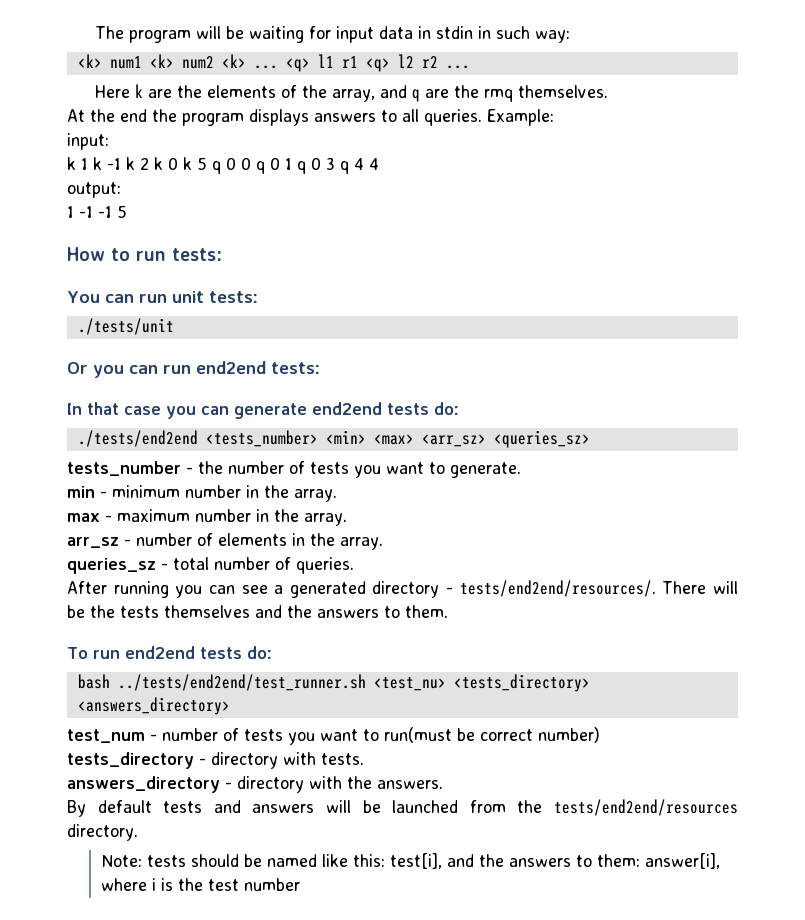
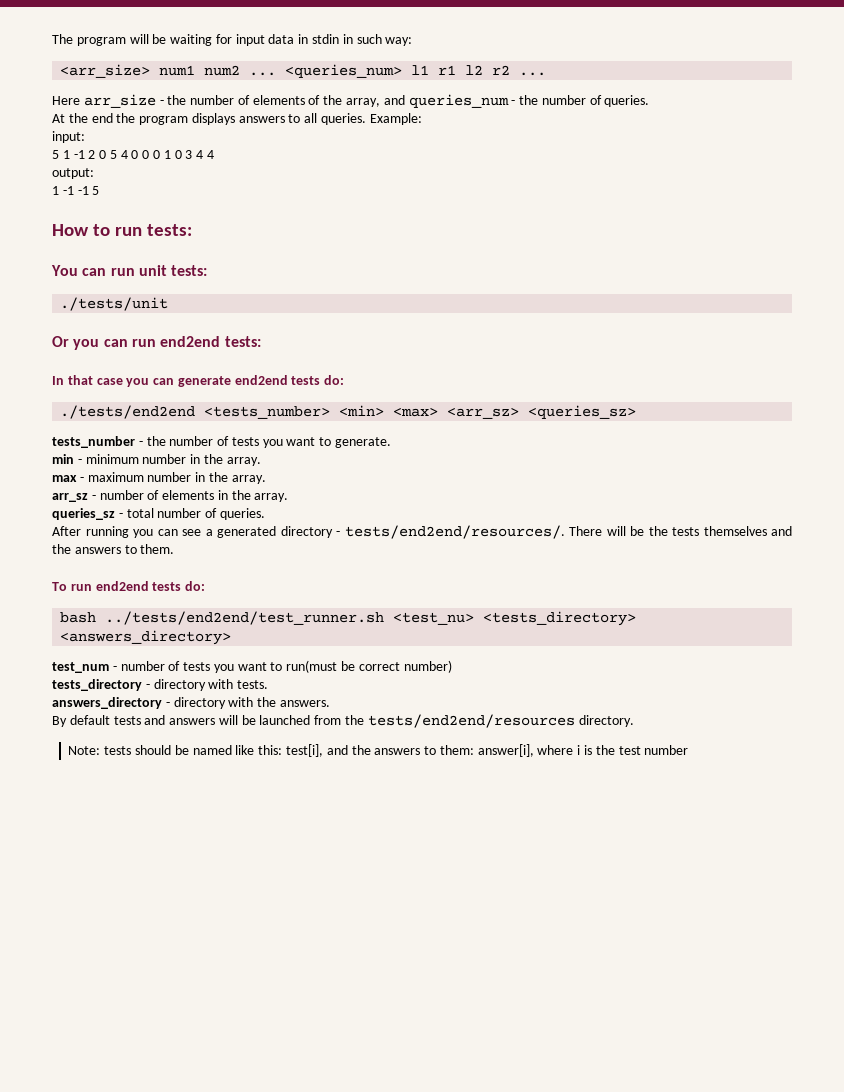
- <k> num1 <k> num2 <k> ... <q> l1 r1 <q> l2 r2 ...
+ <arr_size> num1 num2 ... <queries_num> l1 r1 l2 r2 ...
- Here k are the elements of the array, and q are the rmq themselves.
+ Here arr_size - the number of elements of the array, and queries_num - the number of queries.
- k 1 k -1 k 2 k 0 k 5 q 0 0 q 0 1 q 0 3 q 4 4
+ 5 1 -1 2 0 5 4 0 0 0 1 0 3 4 4

